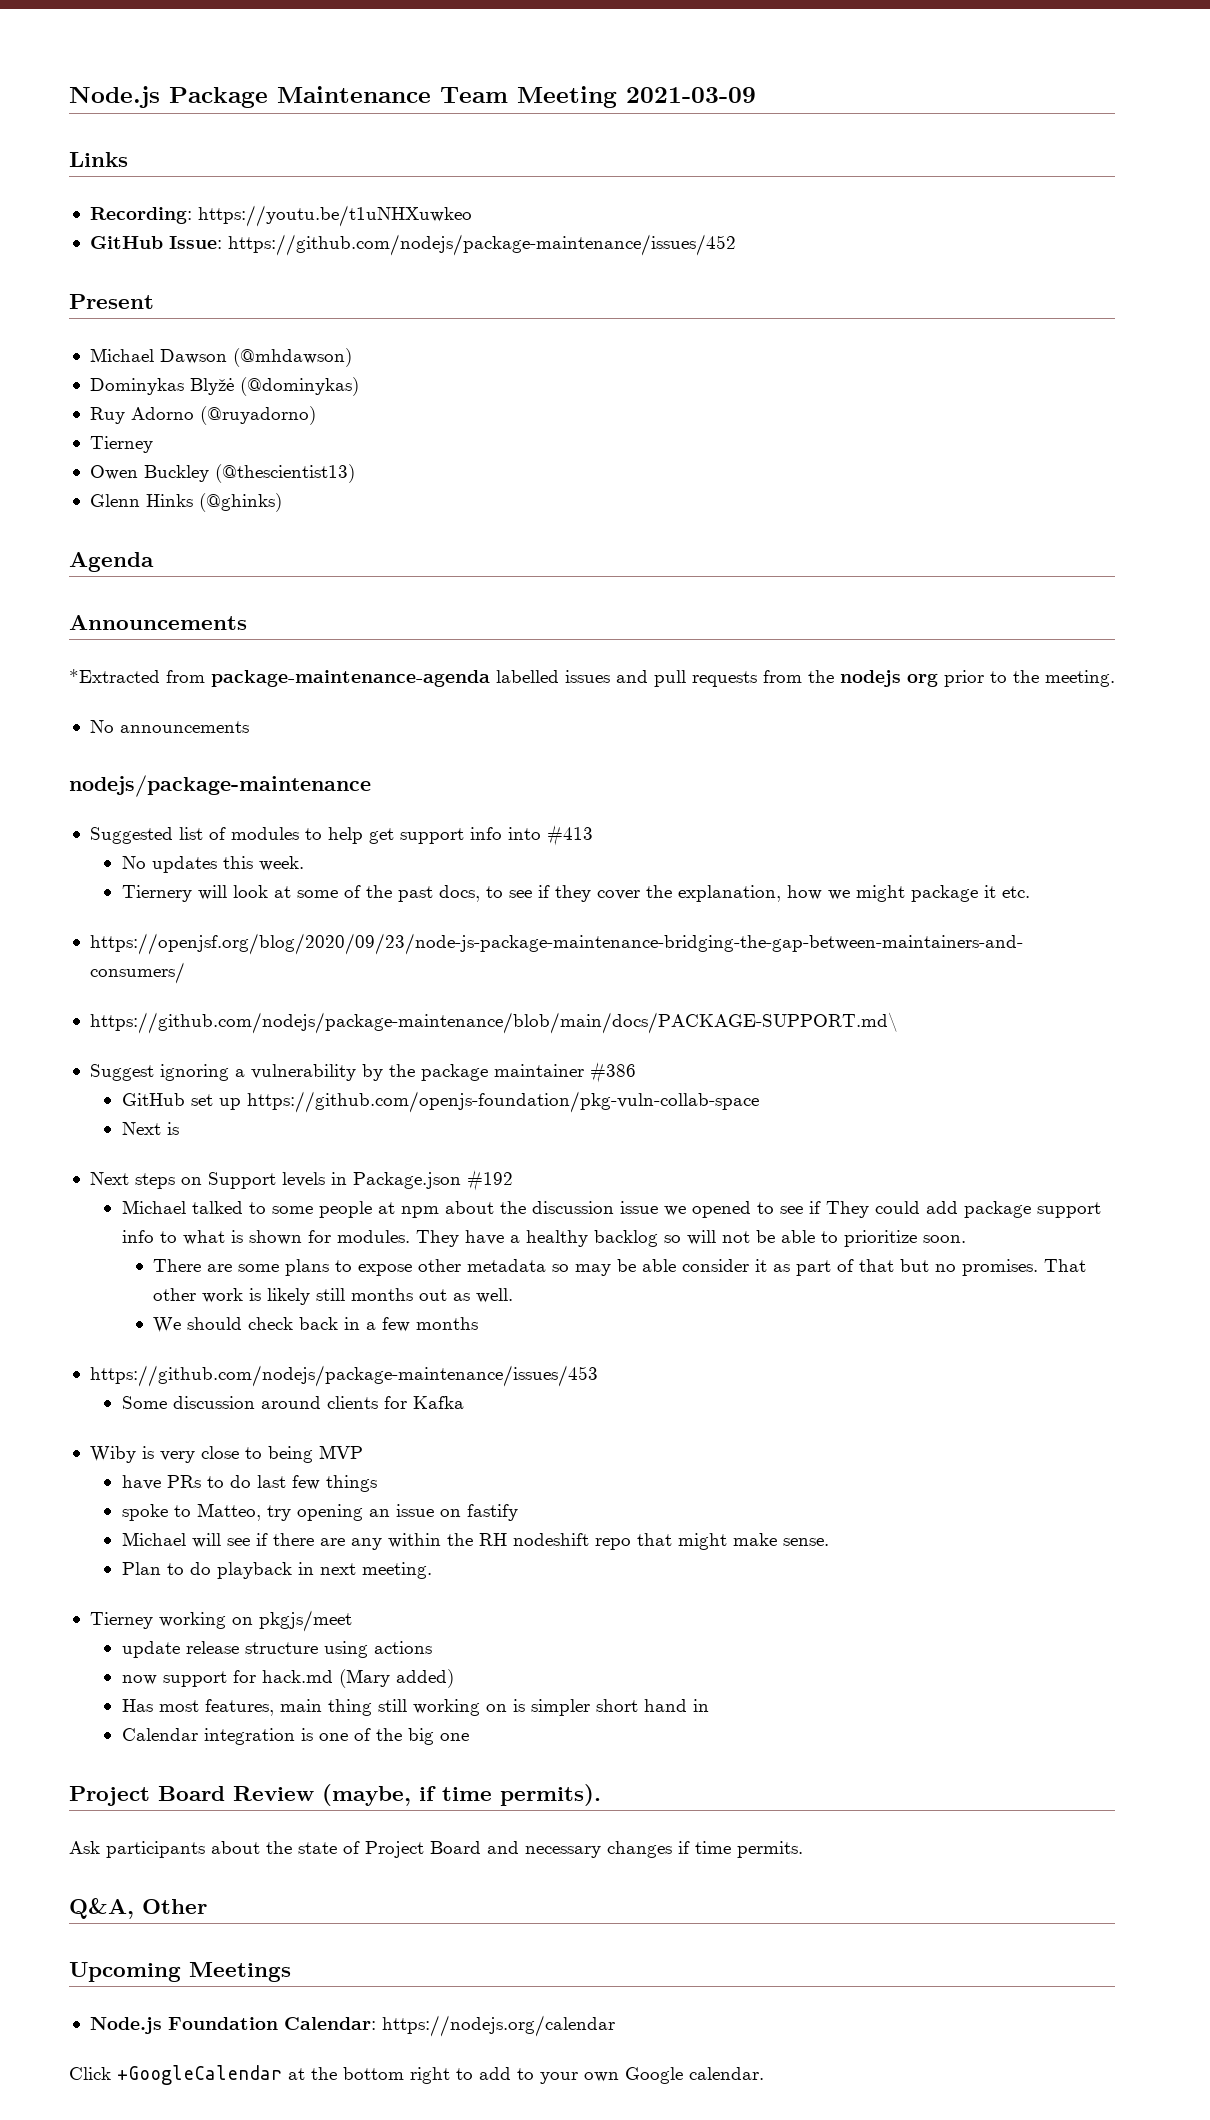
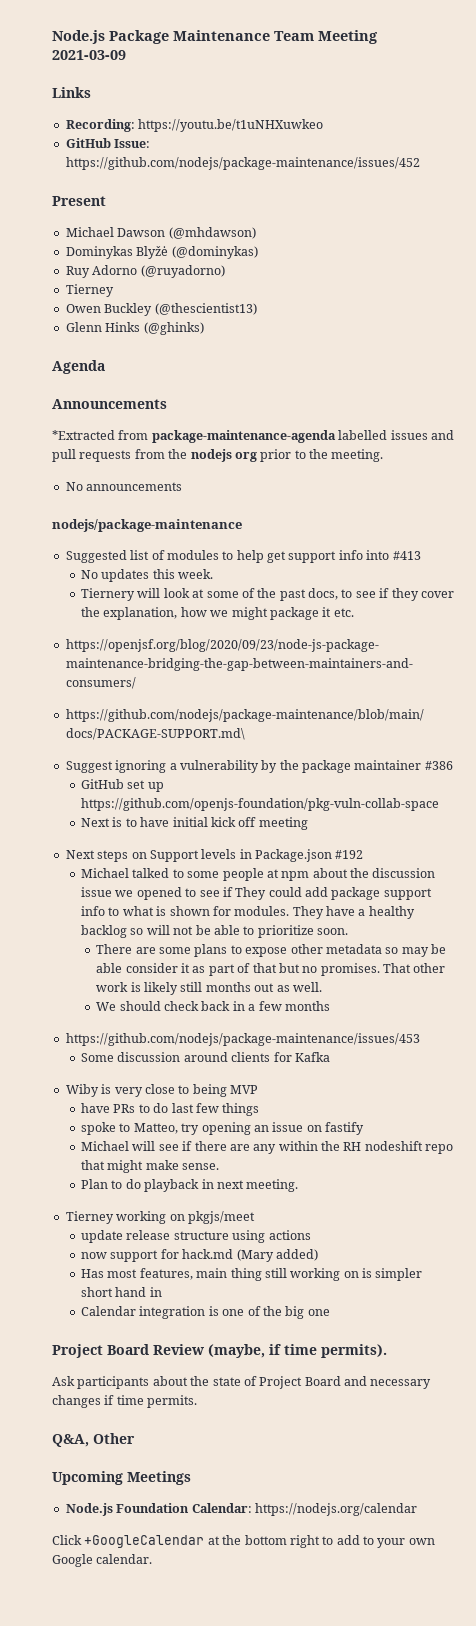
- Next is
+ Next is to have initial kick off meeting

